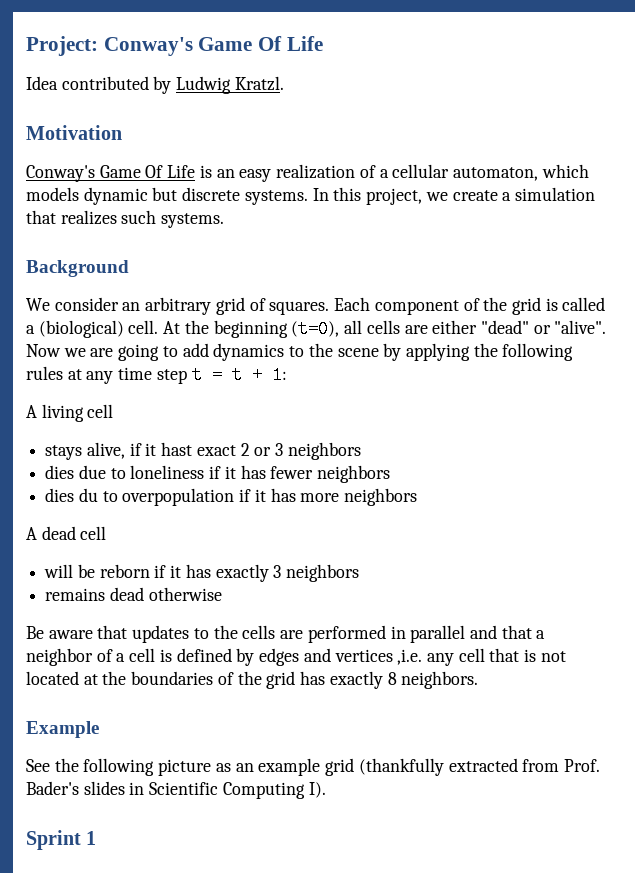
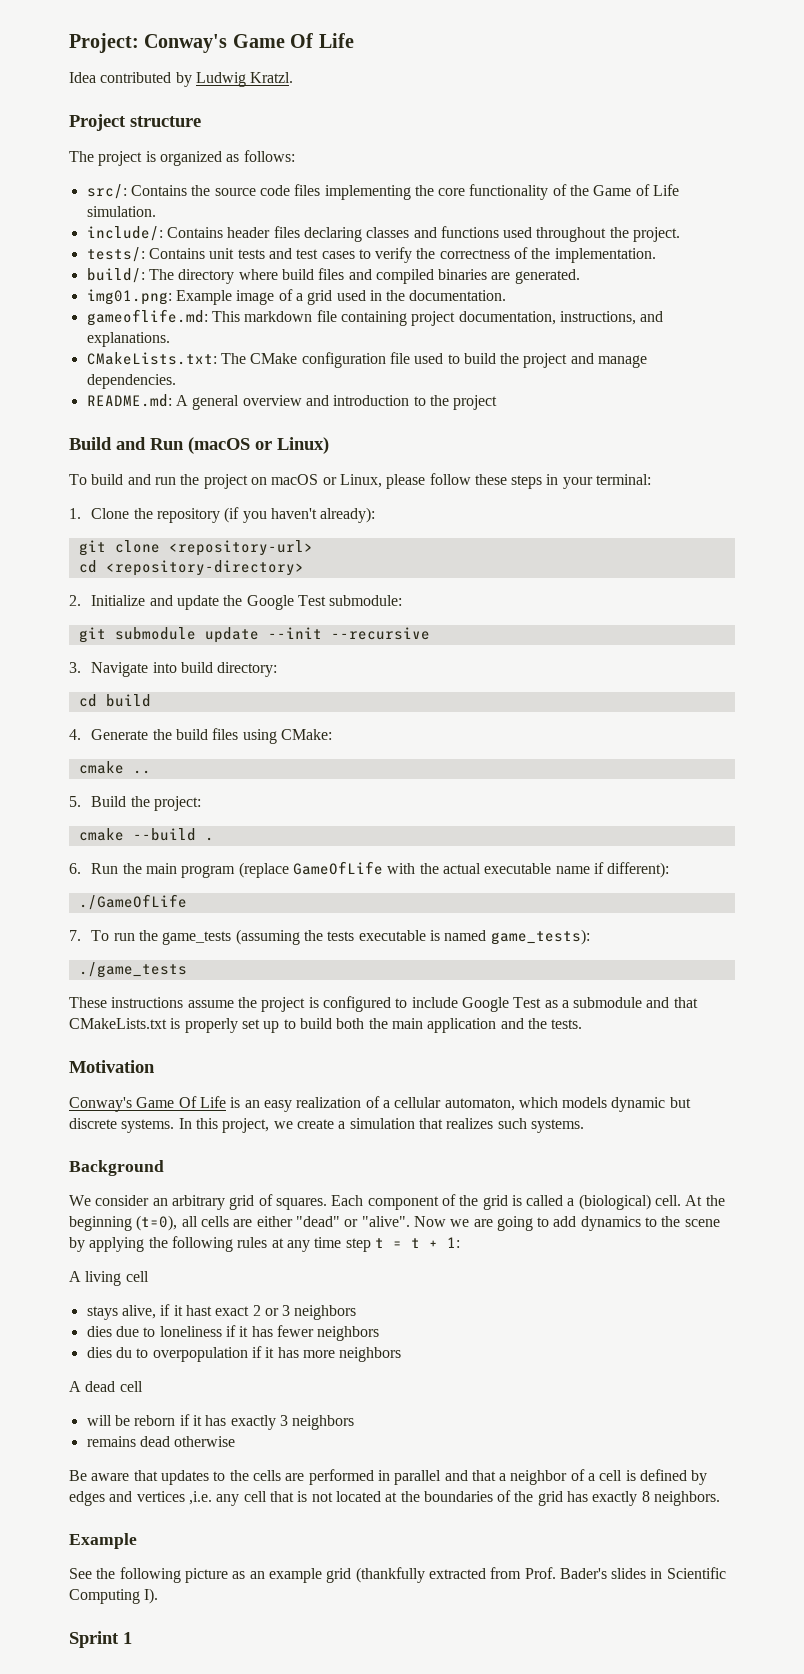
+ Project structure
+ The project is organized as follows:
+ src/: Contains the source code files implementing the core functionality of the Game of Life simulation.
+ include/: Contains header files declaring classes and functions used throughout the project.
+ tests/: Contains unit tests and test cases to verify the correctness of the implementation.
+ build/: The directory where build files and compiled binaries are generated.
+ img01.png: Example image of a grid used in the documentation.
+ gameoflife.md: This markdown file containing project documentation, instructions, and explanations.
+ CMakeLists.txt: The CMake configuration file used to build the project and manage dependencies.
+ README.md: A general overview and introduction to the project
+ Build and Run (macOS or Linux)
+ To build and run the project on macOS or Linux, please follow these steps in your terminal:
+ 1. Clone the repository (if you haven't already):
+ git clone <repository-url>
+ cd <repository-directory>
+ 2. Initialize and update the Google Test submodule:
+ git submodule update --init --recursive
+ 3. Navigate into build directory:
+ cd build
+ 4. Generate the build files using CMake:
+ cmake ..
+ 5. Build the project:
+ cmake --build .
+ 6. Run the main program (replace GameOfLife with the actual executable name if different):
+ ./GameOfLife
+ 7. To run the game_tests (assuming the tests executable is named game_tests):
+ ./game_tests
+ These instructions assume the project is configured to include Google Test as a submodule and that CMakeLists.txt is properly set up to build both the main application and the tests.

